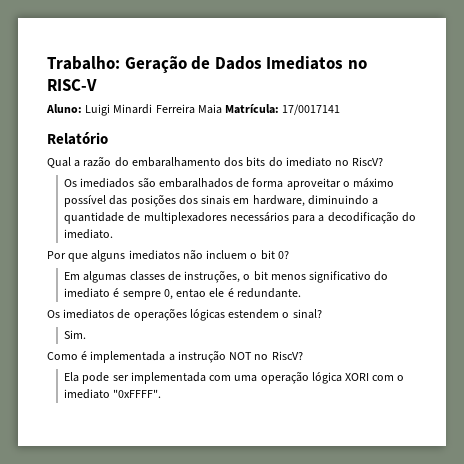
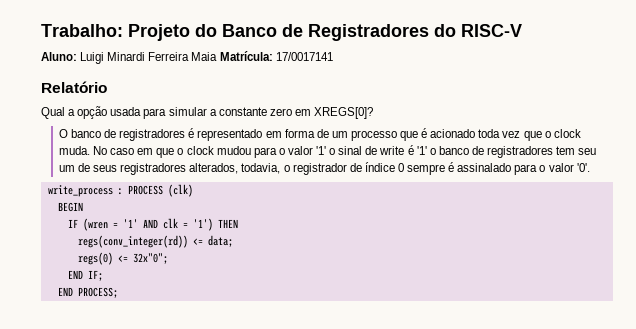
- Trabalho: Geração de Dados Imediatos no RISC-V
+ Trabalho: Projeto do Banco de Registradores do RISC-V
- Qual a razão do embaralhamento dos bits do imediato no RiscV?
- Os imediados são embaralhados de forma aproveitar o máximo possível das posições dos sinais em hardware, diminuindo a quantidade de multiplexadores necessários para a decodificação do imediato.
- Por que alguns imediatos não incluem o bit 0?
- Em algumas classes de instruções, o bit menos significativo do imediato é sempre 0, entao ele é redundante.
- Os imediatos de operações lógicas estendem o sinal?
- Sim.
- Como é implementada a instrução NOT no RiscV?
- Ela pode ser implementada com uma operação lógica XORI com o imediato "0xFFFF".
+ Qual a opção usada para simular a constante zero em XREGS[0]?
+ O banco de registradores é representado em forma de um processo que é acionado toda vez que o clock muda. No caso em que o clock mudou para o valor '1' o sinal de write é '1' o banco de registradores tem seu um de seus registradores alterados, todavia, o registrador de índice 0 sempre é assinalado para o valor '0'.
+ write_process : PROCESS (clk)
+ BEGIN
+ IF (wren = '1' AND clk = '1') THEN
+ regs(conv_integer(rd)) <= data;
+ regs(0) <= 32x"0";
+ END IF;
+ END PROCESS;

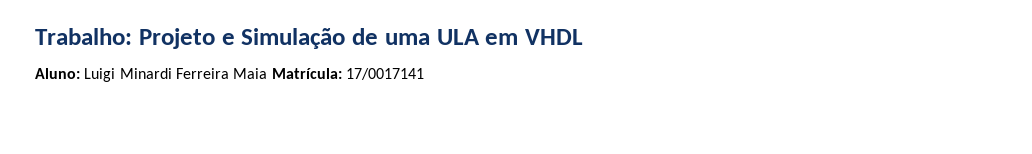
- Trabalho: Projeto do Banco de Registradores do RISC-V
+ Trabalho: Projeto e Simulação de uma ULA em VHDL
- Relatório
- Qual a opção usada para simular a constante zero em XREGS[0]?
- O banco de registradores é representado em forma de um processo que é acionado toda vez que o clock muda. No caso em que o clock mudou para o valor '1' o sinal de write é '1' o banco de registradores tem seu um de seus registradores alterados, todavia, o registrador de índice 0 sempre é assinalado para o valor '0'.
- write_process : PROCESS (clk)
- BEGIN
- IF (wren = '1' AND clk = '1') THEN
- regs(conv_integer(rd)) <= data;
- regs(0) <= 32x"0";
- END IF;
- END PROCESS;

